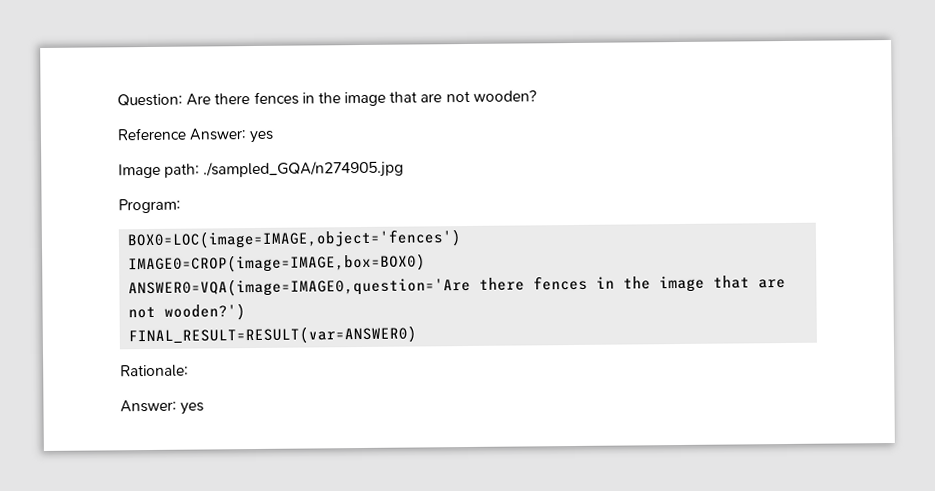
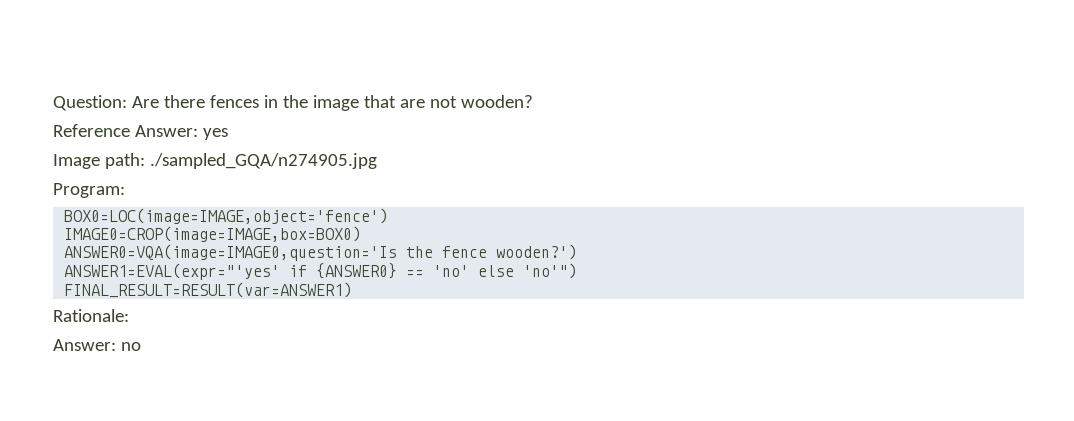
- BOX0=LOC(image=IMAGE,object='fences')
+ BOX0=LOC(image=IMAGE,object='fence')
- ANSWER0=VQA(image=IMAGE0,question='Are there fences in the image that are not wooden?')
- FINAL_RESULT=RESULT(var=ANSWER0)
+ ANSWER0=VQA(image=IMAGE0,question='Is the fence wooden?')
+ ANSWER1=EVAL(expr="'yes' if {ANSWER0} == 'no' else 'no'")
+ FINAL_RESULT=RESULT(var=ANSWER1)
  Rationale:
- Answer: yes
+ Answer: no

